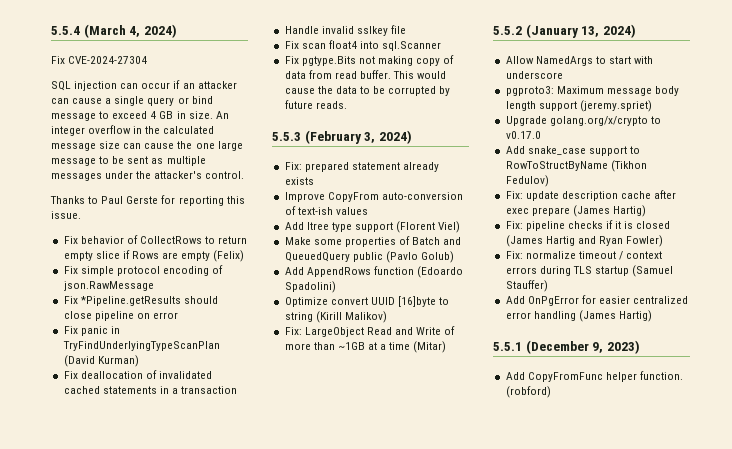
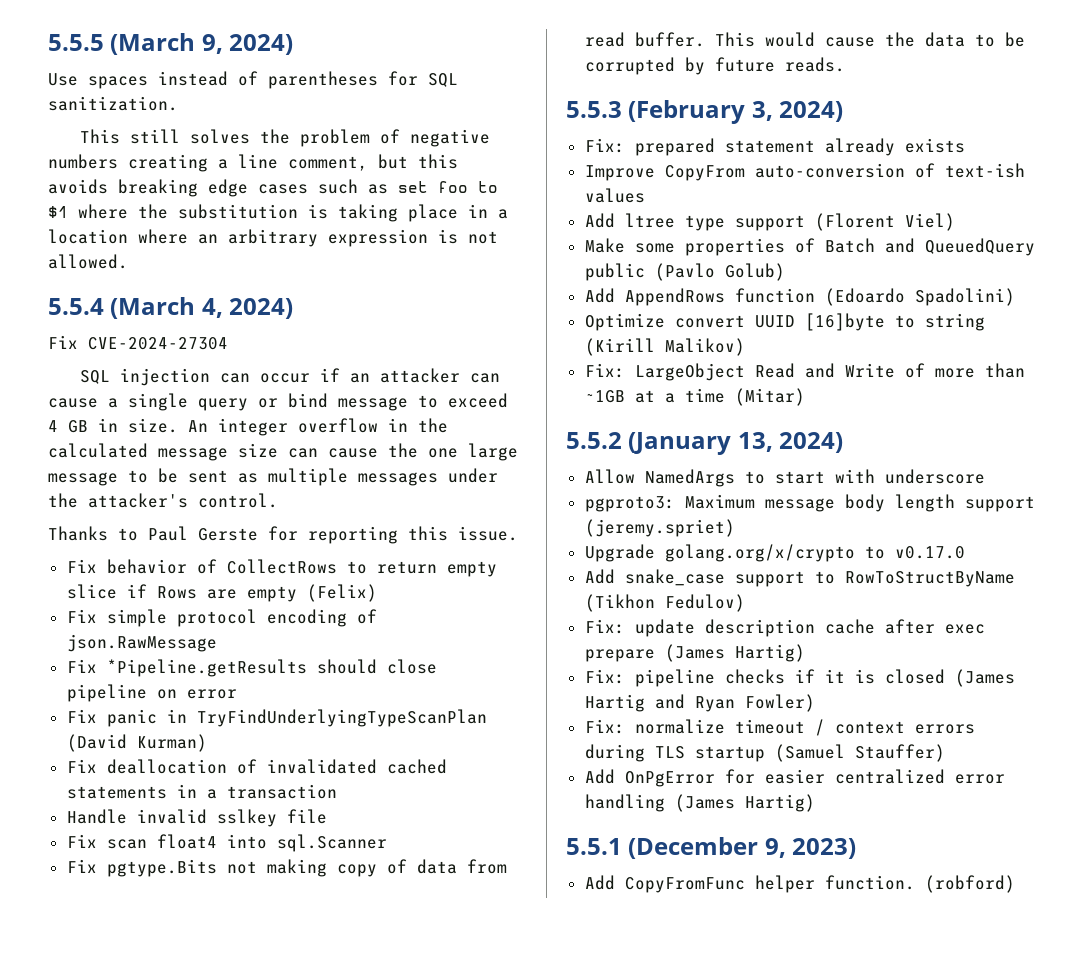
+ 5.5.5 (March 9, 2024)
+ Use spaces instead of parentheses for SQL sanitization.
+ This still solves the problem of negative numbers creating a line comment, but this avoids breaking edge cases such as set foo to $1 where the substitution is taking place in a location where an arbitrary expression is not allowed.

